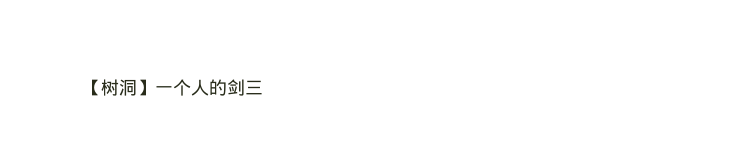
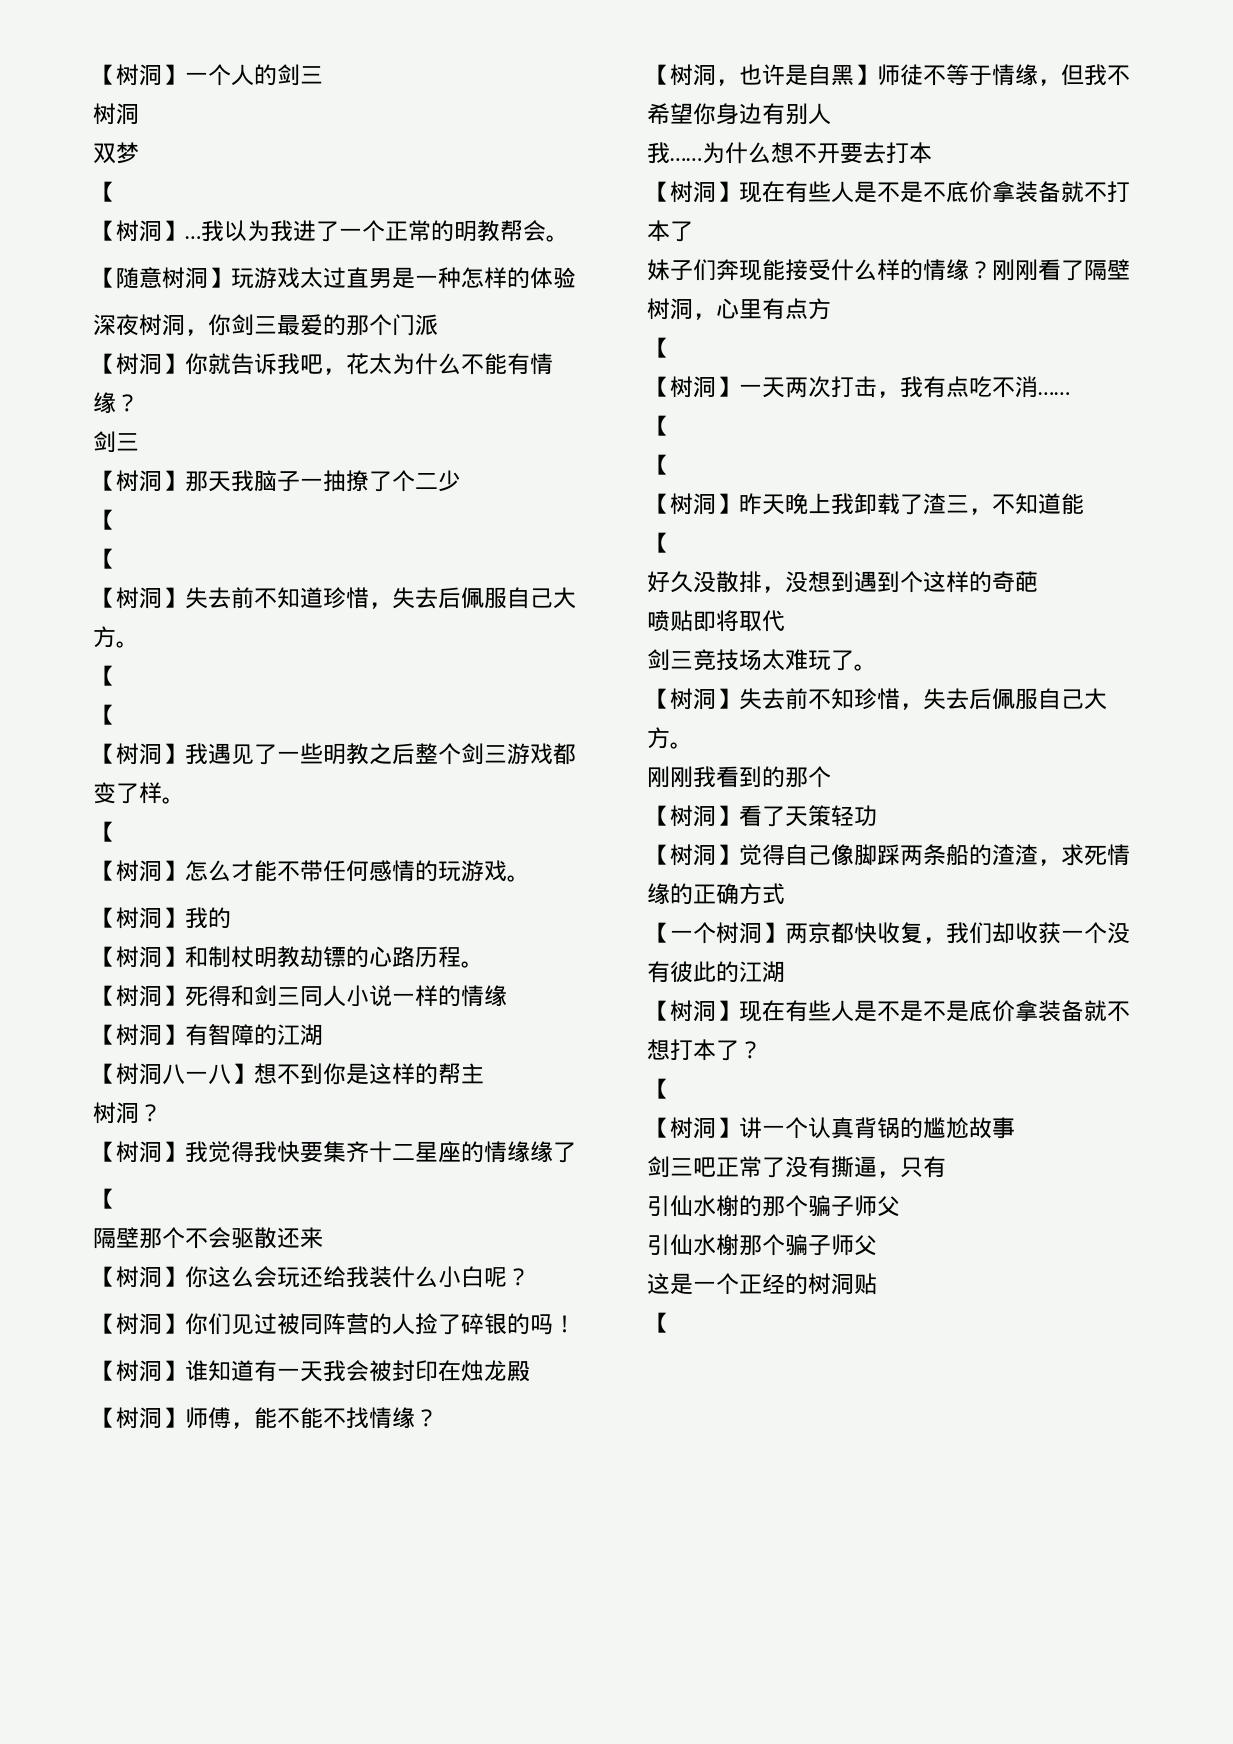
  【树洞】一个人的剑三
+ 树洞
+ 双梦
+ 【
+ 【树洞】…我以为我进了一个正常的明教帮会。
+ 【随意树洞】玩游戏太过直男是一种怎样的体验
+ 深夜树洞，你剑三最爱的那个门派
+ 【树洞】你就告诉我吧，花太为什么不能有情缘？
+ 剑三
+ 【树洞】那天我脑子一抽撩了个二少
+ 【
+ 【
+ 【树洞】失去前不知道珍惜，失去后佩服自己大方。
+ 【
+ 【
+ 【树洞】我遇见了一些明教之后整个剑三游戏都变了样。
+ 【
+ 【树洞】怎么才能不带任何感情的玩游戏。
+ 【树洞】我的
+ 【树洞】和制杖明教劫镖的心路历程。
+ 【树洞】死得和剑三同人小说一样的情缘
+ 【树洞】有智障的江湖
+ 【树洞八一八】想不到你是这样的帮主
+ 树洞？
+ 【树洞】我觉得我快要集齐十二星座的情缘缘了
+ 【
+ 隔壁那个不会驱散还来
+ 【树洞】你这么会玩还给我装什么小白呢？
+ 【树洞】你们见过被同阵营的人捡了碎银的吗！
+ 【树洞】谁知道有一天我会被封印在烛龙殿
+ 【树洞】师傅，能不能不找情缘？
+ 【树洞，也许是自黑】师徒不等于情缘，但我不希望你身边有别人
+ 我……为什么想不开要去打本
+ 【树洞】现在有些人是不是不底价拿装备就不打本了
+ 妹子们奔现能接受什么样的情缘？刚刚看了隔壁树洞，心里有点方
+ 【
+ 【树洞】一天两次打击，我有点吃不消……
+ 【
+ 【
+ 【树洞】昨天晚上我卸载了渣三，不知道能
+ 【
+ 好久没散排，没想到遇到个这样的奇葩
+ 喷贴即将取代
+ 剑三竞技场太难玩了。
+ 【树洞】失去前不知珍惜，失去后佩服自己大方。
+ 刚刚我看到的那个
+ 【树洞】看了天策轻功
+ 【树洞】觉得自己像脚踩两条船的渣渣，求死情缘的正确方式
+ 【一个树洞】两京都快收复，我们却收获一个没有彼此的江湖
+ 【树洞】现在有些人是不是不是底价拿装备就不想打本了？
+ 【
+ 【树洞】讲一个认真背锅的尴尬故事
+ 剑三吧正常了没有撕逼，只有
+ 引仙水榭的那个骗子师父
+ 引仙水榭那个骗子师父
+ 这是一个正经的树洞贴
+ 【

